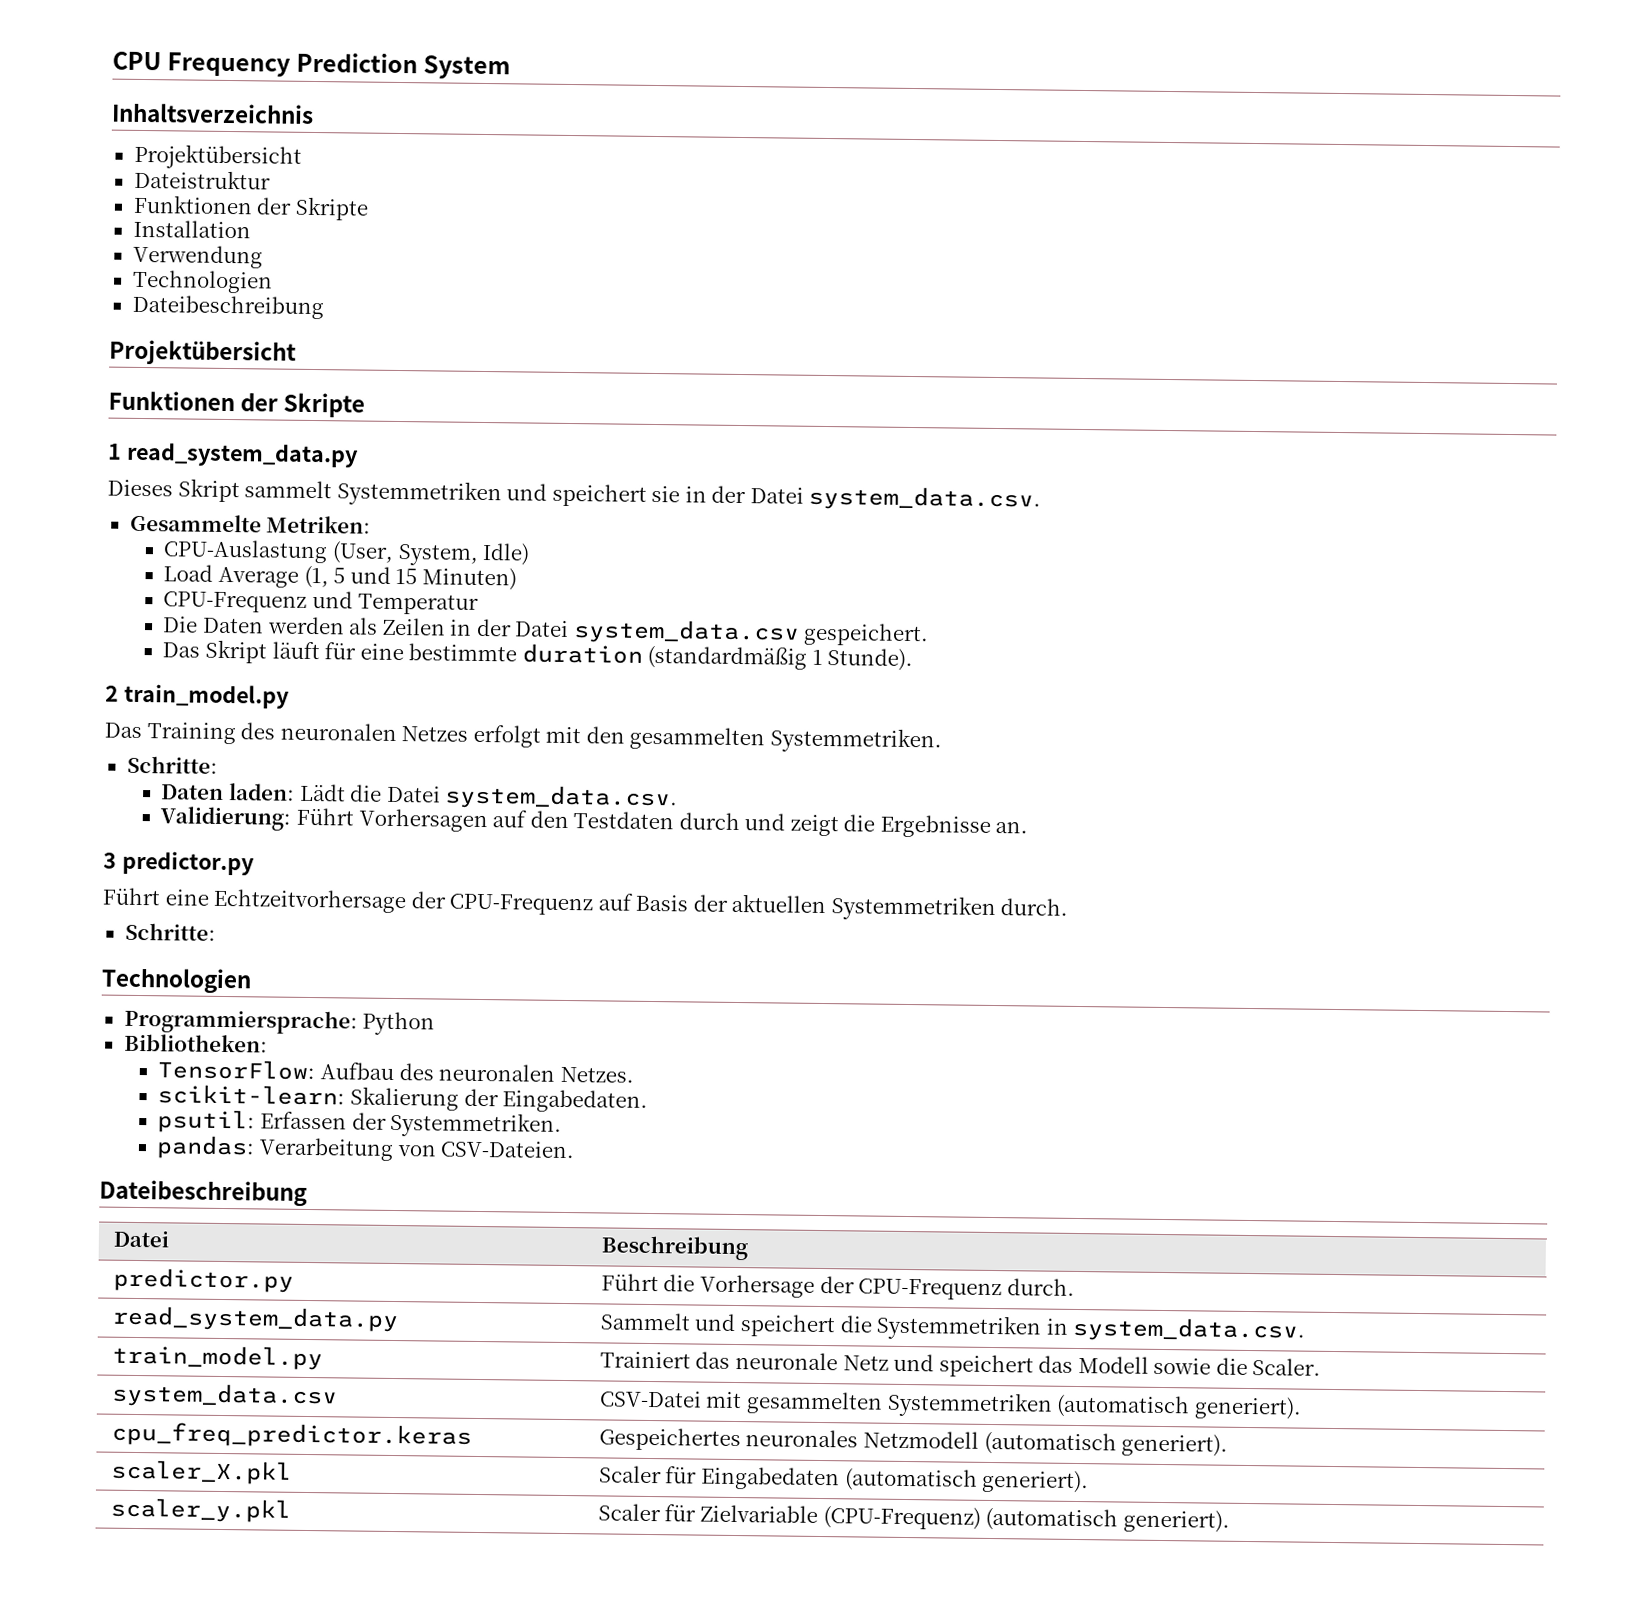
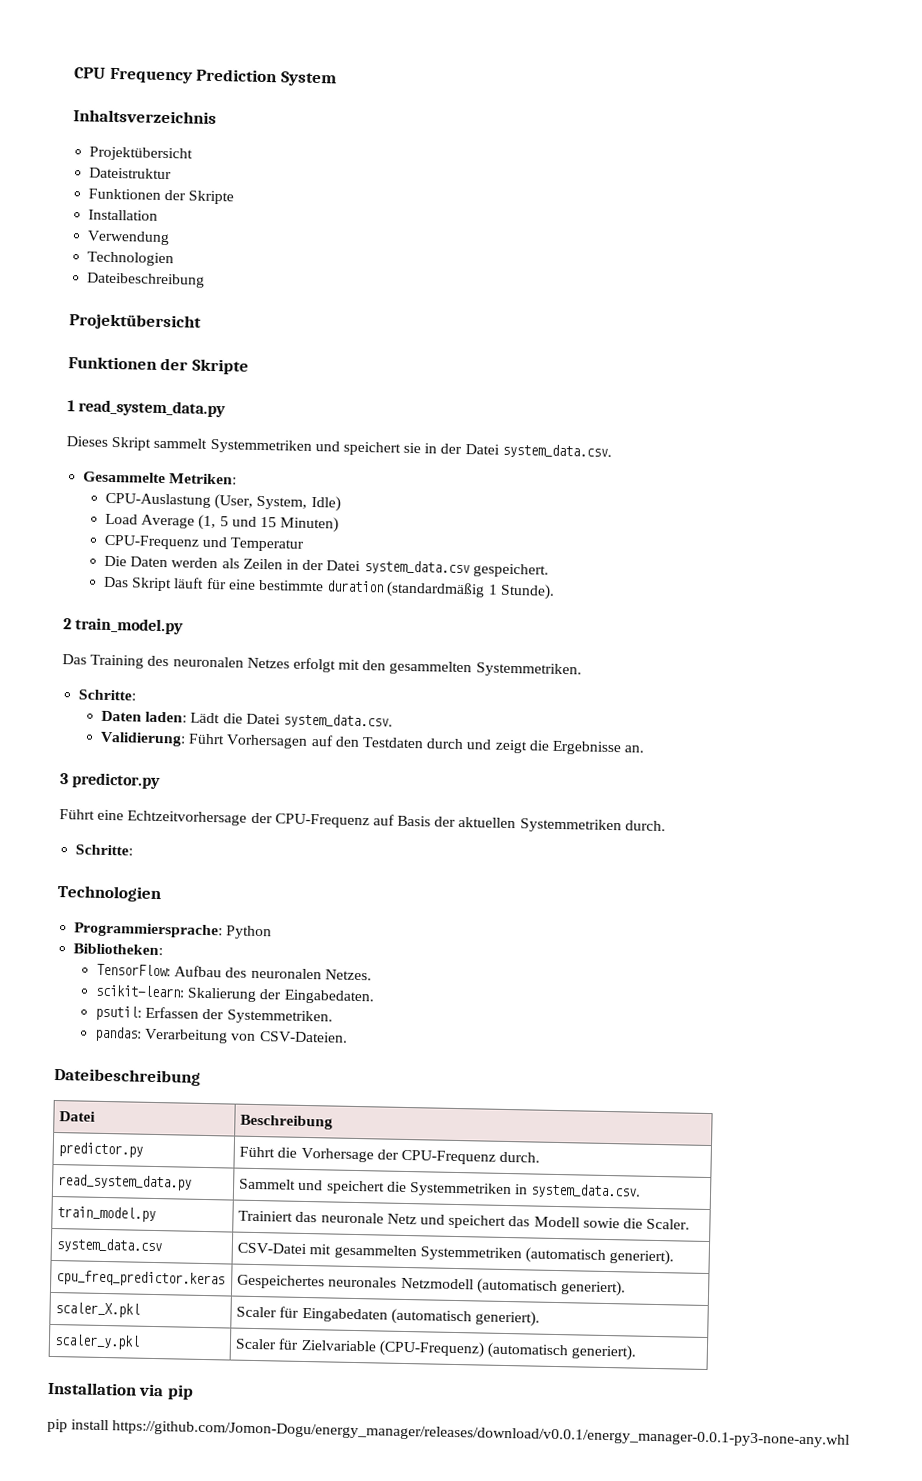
+ Installation via pip
+ pip install https://github.com/Jomon-Dogu/energy_manager/releases/download/v0.0.1/energy_manager-0.0.1-py3-none-any.whl

